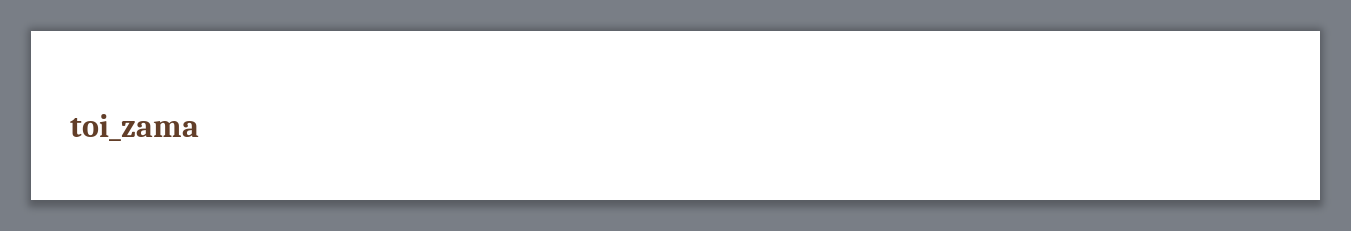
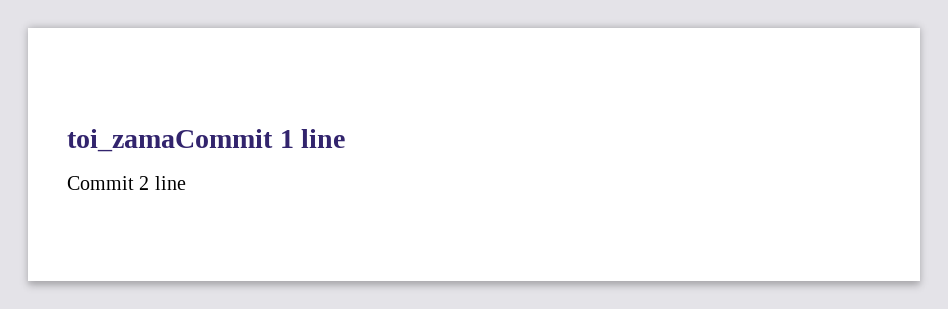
- toi_zama
+ toi_zamaCommit 1 line
+ Commit 2 line

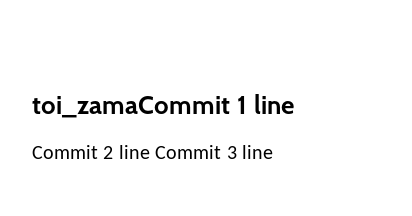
- Commit 2 line
+ Commit 2 line Commit 3 line

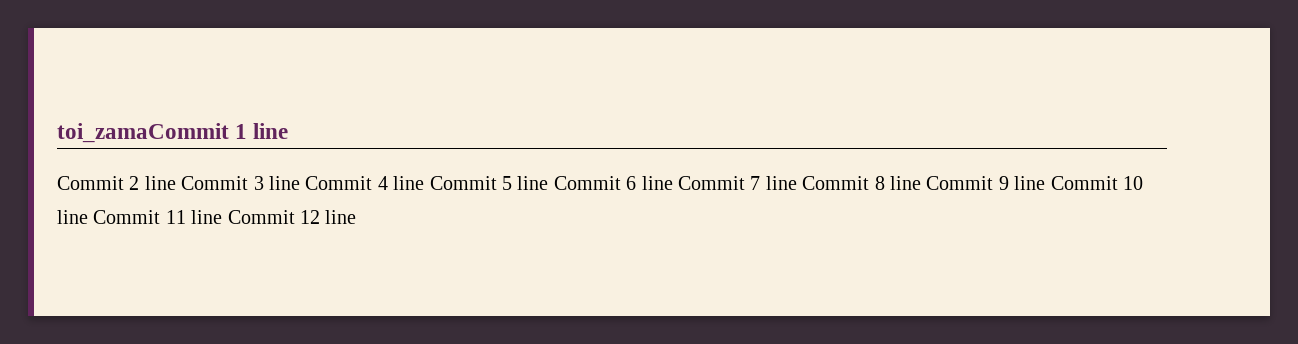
- Commit 2 line Commit 3 line
+ Commit 2 line Commit 3 line Commit 4 line Commit 5 line Commit 6 line Commit 7 line Commit 8 line Commit 9 line Commit 10 line Commit 11 line Commit 12 line

